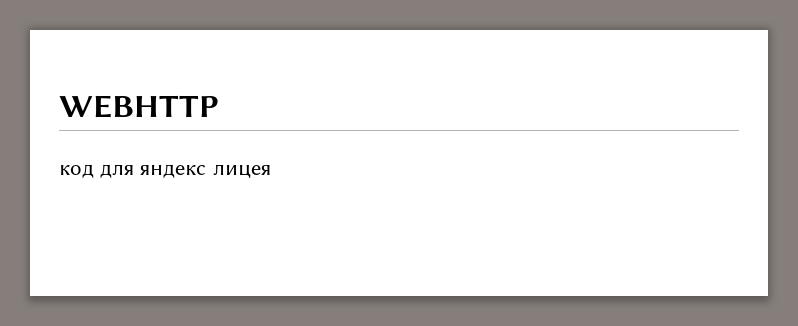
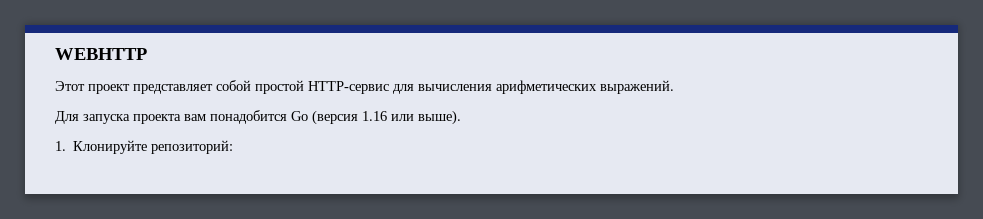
- код для яндекс лицея
+ Этот проект представляет собой простой HTTP-сервис для вычисления арифметических выражений.
+ Для запуска проекта вам понадобится Go (версия 1.16 или выше).
+ 1. Клонируйте репозиторий:

